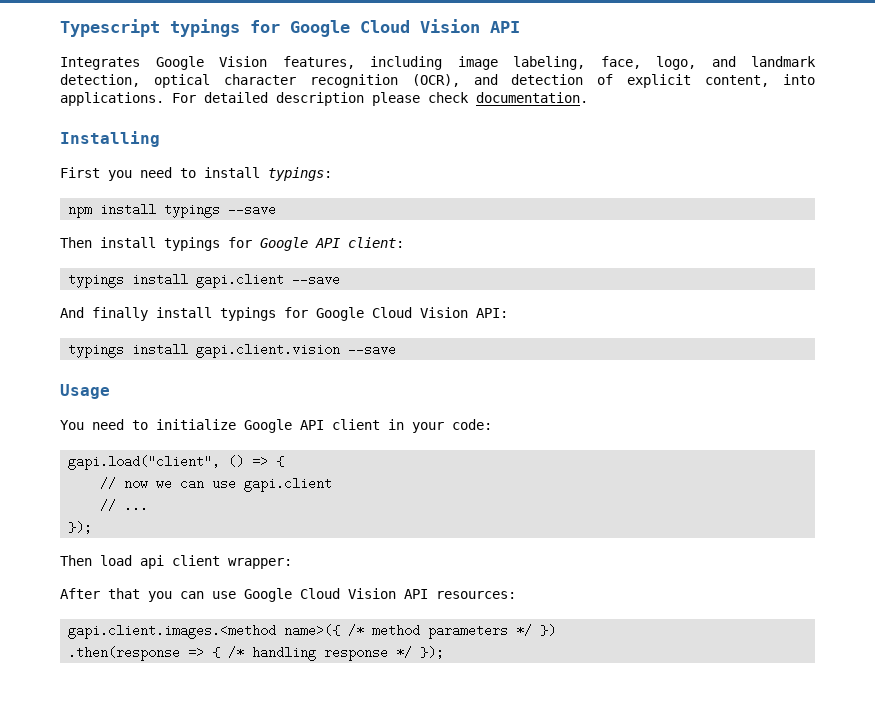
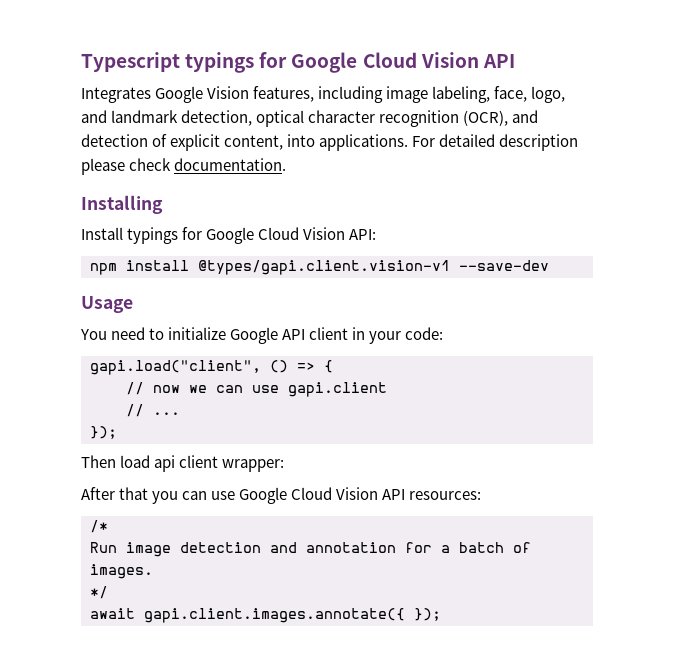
- First you need to install typings:
- npm install typings --save
- Then install typings for Google API client:
- typings install gapi.client --save
- And finally install typings for Google Cloud Vision API:
+ Install typings for Google Cloud Vision API:
- typings install gapi.client.vision --save
+ npm install @types/gapi.client.vision-v1 --save-dev
- gapi.client.images.<method name>({ /* method parameters */ })
- .then(response => { /* handling response */ });
+ /*
+ Run image detection and annotation for a batch of images.
+ */
+ await gapi.client.images.annotate({ });

